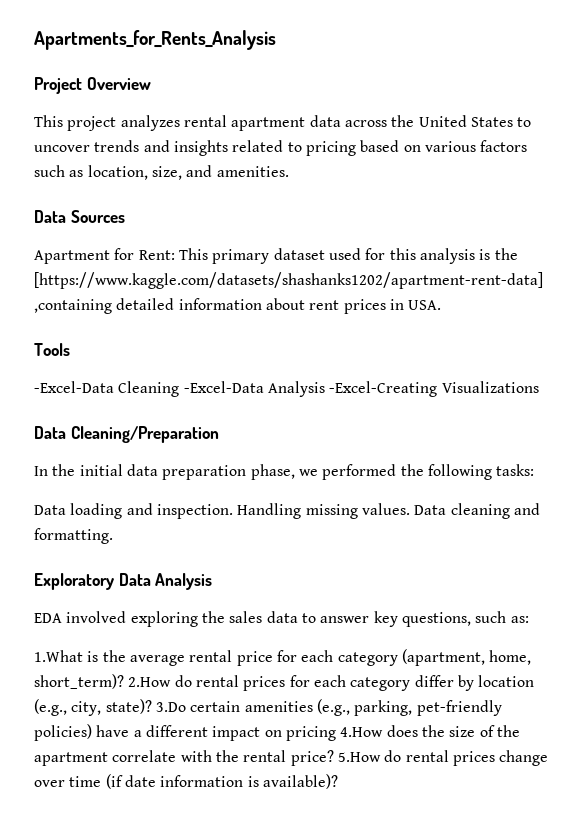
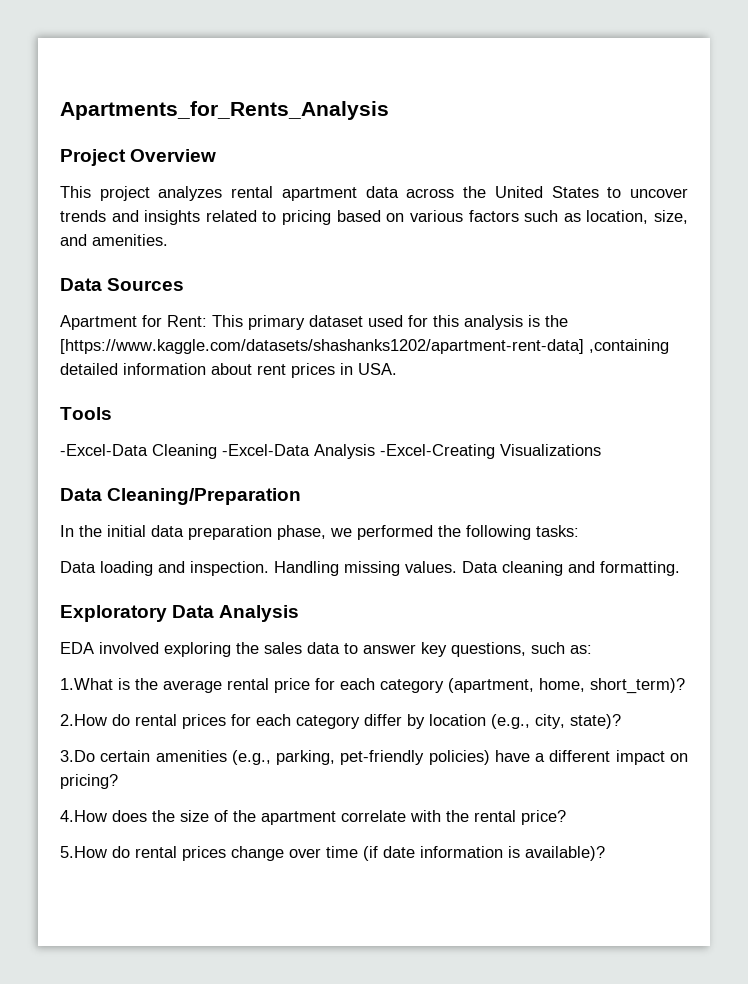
- 1.What is the average rental price for each category (apartment, home, short_term)? 2.How do rental prices for each category differ by location (e.g., city, state)? 3.Do certain amenities (e.g., parking, pet-friendly policies) have a different impact on pricing 4.How does the size of the apartment correlate with the rental price? 5.How do rental prices change over time (if date information is available)?
+ 1.What is the average rental price for each category (apartment, home, short_term)?
+ 2.How do rental prices for each category differ by location (e.g., city, state)?
+ 3.Do certain amenities (e.g., parking, pet-friendly policies) have a different impact on pricing?
+ 4.How does the size of the apartment correlate with the rental price?
+ 5.How do rental prices change over time (if date information is available)?

